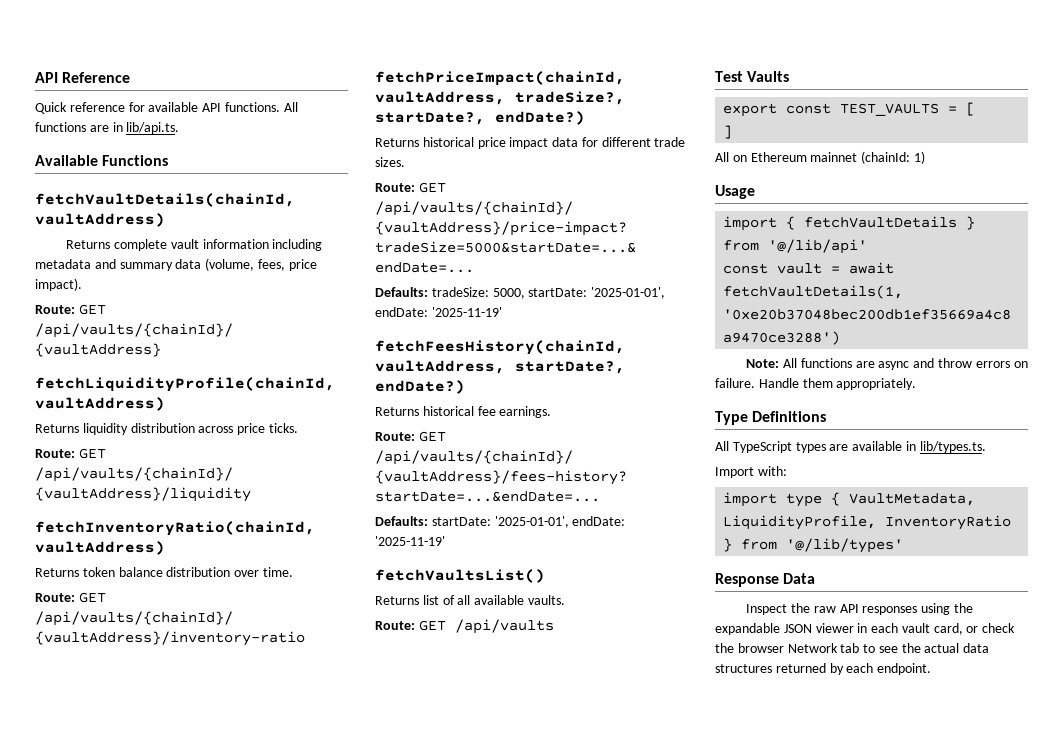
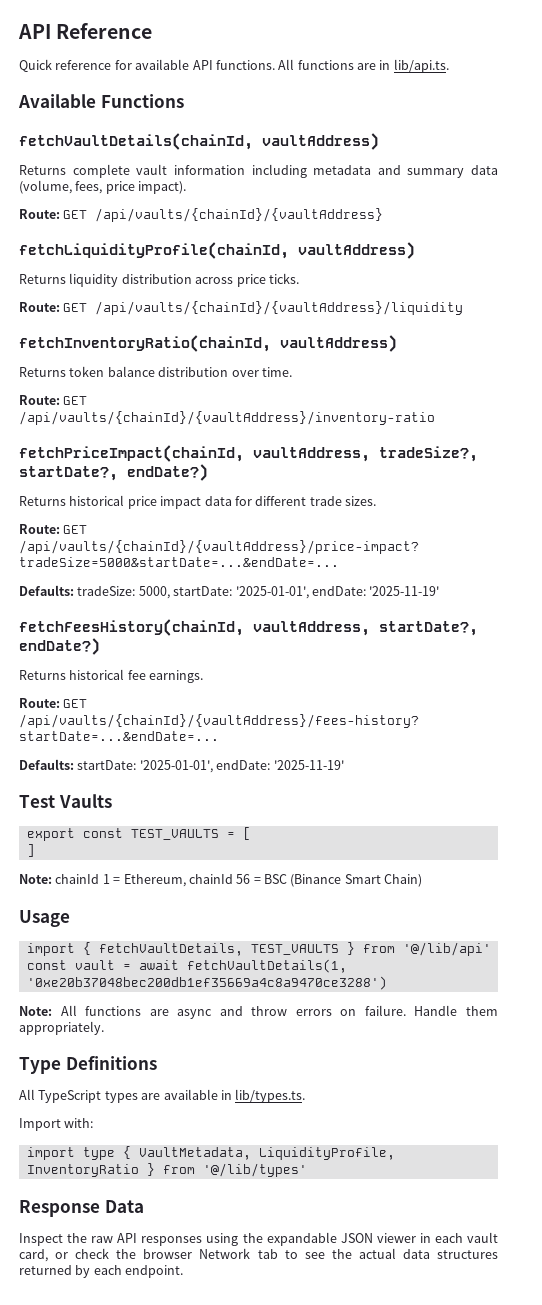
- fetchVaultsList()
- Returns list of all available vaults.
- Route: GET /api/vaults
- All on Ethereum mainnet (chainId: 1)
+ Note: chainId 1 = Ethereum, chainId 56 = BSC (Binance Smart Chain)
- import { fetchVaultDetails } from '@/lib/api'
+ import { fetchVaultDetails, TEST_VAULTS } from '@/lib/api'

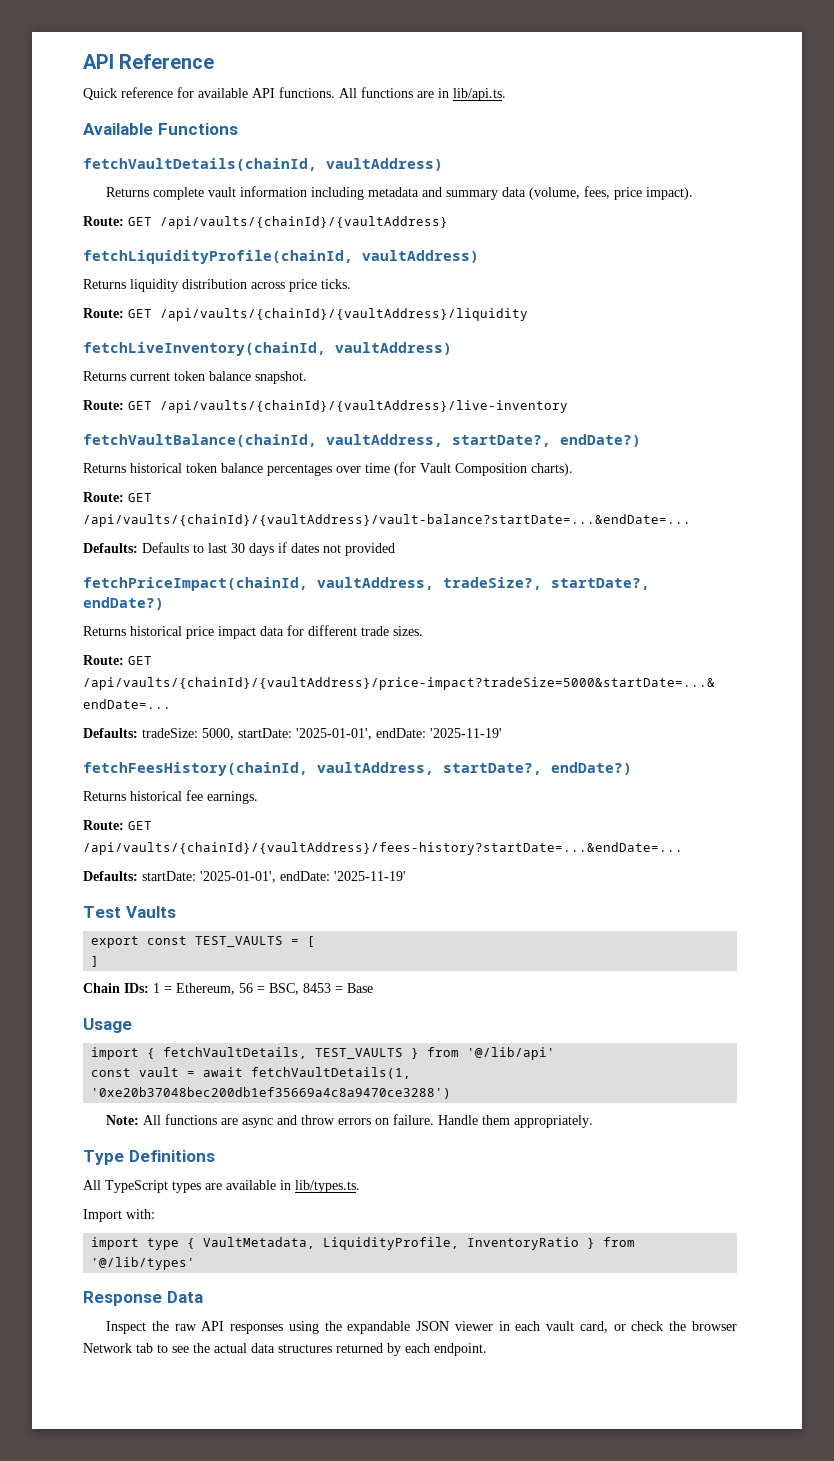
- fetchInventoryRatio(chainId, vaultAddress)
- Returns token balance distribution over time.
- Route: GET /api/vaults/{chainId}/{vaultAddress}/inventory-ratio
+ fetchLiveInventory(chainId, vaultAddress)
+ Returns current token balance snapshot.
+ Route: GET /api/vaults/{chainId}/{vaultAddress}/live-inventory
+ fetchVaultBalance(chainId, vaultAddress, startDate?, endDate?)
+ Returns historical token balance percentages over time (for Vault Composition charts).
+ Route: GET /api/vaults/{chainId}/{vaultAddress}/vault-balance?startDate=...&endDate=...
+ Defaults: Defaults to last 30 days if dates not provided
- Note: chainId 1 = Ethereum, chainId 56 = BSC (Binance Smart Chain)
+ Chain IDs: 1 = Ethereum, 56 = BSC, 8453 = Base

